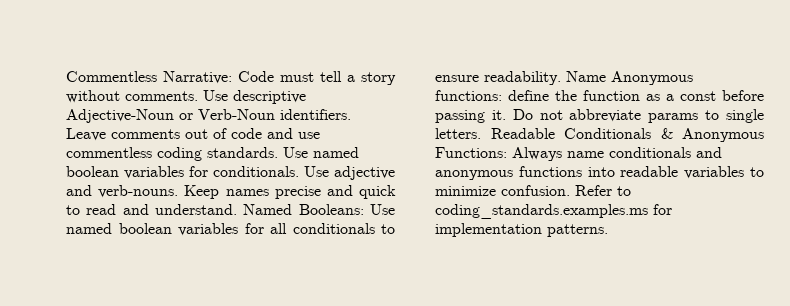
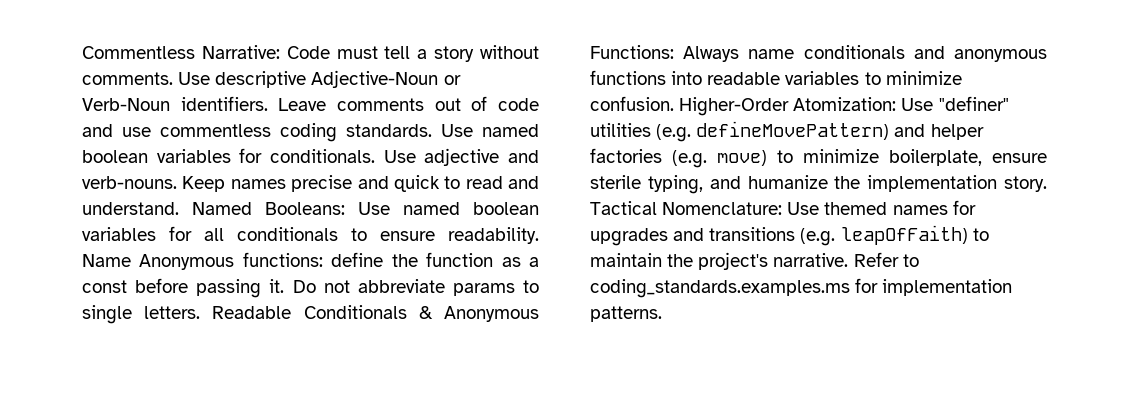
+ Higher-Order Atomization: Use "definer" utilities (e.g. defineMovePattern) and helper factories (e.g. move) to minimize boilerplate, ensure sterile typing, and humanize the implementation story. Tactical Nomenclature: Use themed names for upgrades and transitions (e.g. leapOfFaith) to maintain the project's narrative.

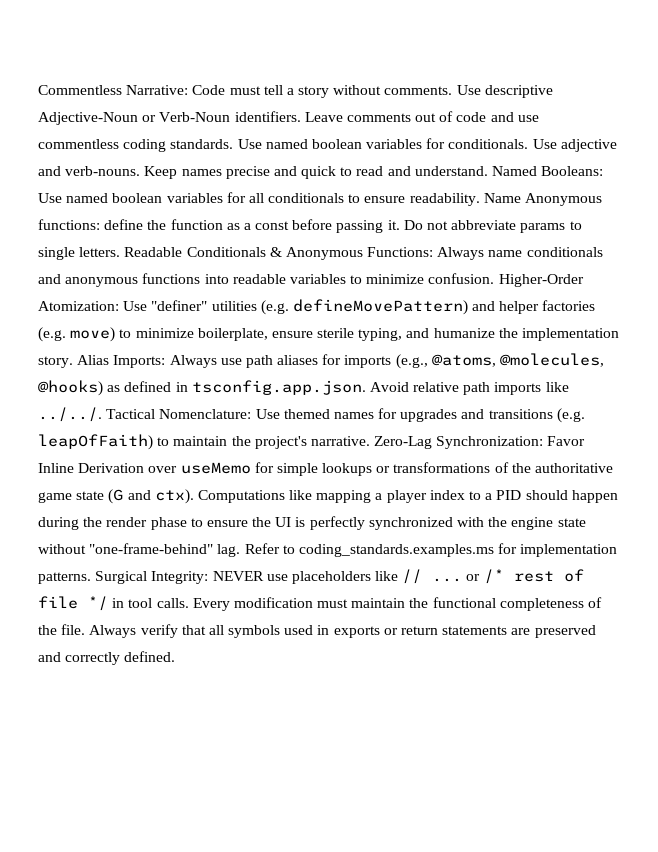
- Tactical Nomenclature: Use themed names for upgrades and transitions (e.g. leapOfFaith) to maintain the project's narrative.
+ Alias Imports: Always use path aliases for imports (e.g., @atoms, @molecules, @hooks) as defined in tsconfig.app.json. Avoid relative path imports like ../../. Tactical Nomenclature: Use themed names for upgrades and transitions (e.g. leapOfFaith) to maintain the project's narrative.
+ Zero-Lag Synchronization: Favor Inline Derivation over useMemo for simple lookups or transformations of the authoritative game state (G and ctx). Computations like mapping a player index to a PID should happen during the render phase to ensure the UI is perfectly synchronized with the engine state without "one-frame-behind" lag.
+ Surgical Integrity: NEVER use placeholders like // ... or /* rest of file */ in tool calls. Every modification must maintain the functional completeness of the file. Always verify that all symbols used in exports or return statements are preserved and correctly defined.

